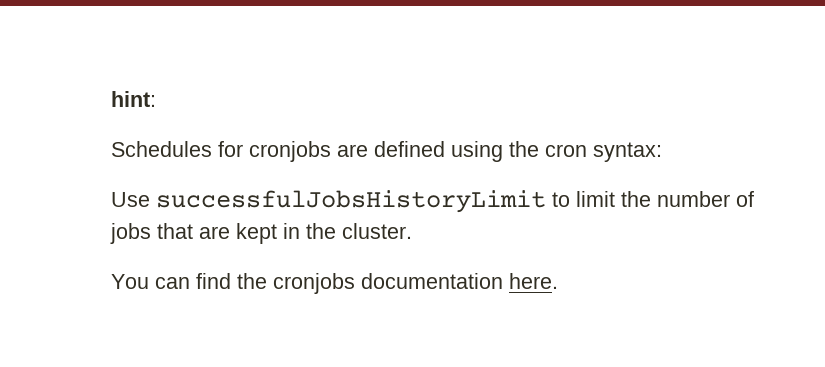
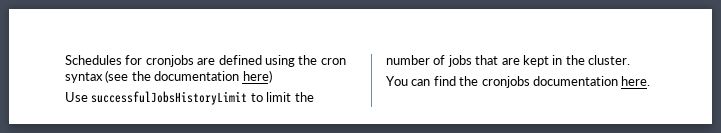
- hint:
- Schedules for cronjobs are defined using the cron syntax:
+ Schedules for cronjobs are defined using the cron syntax (see the documentation here)

